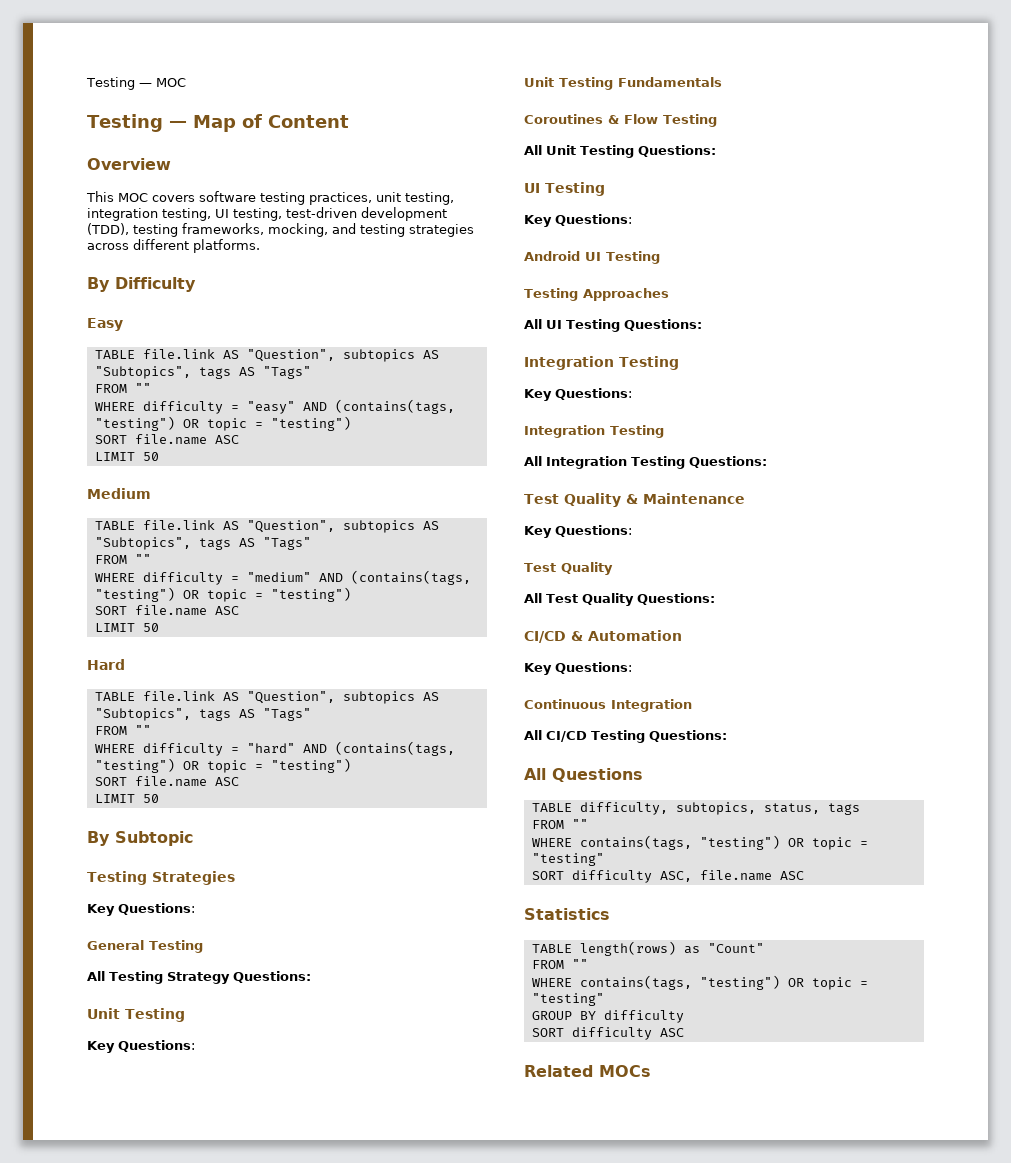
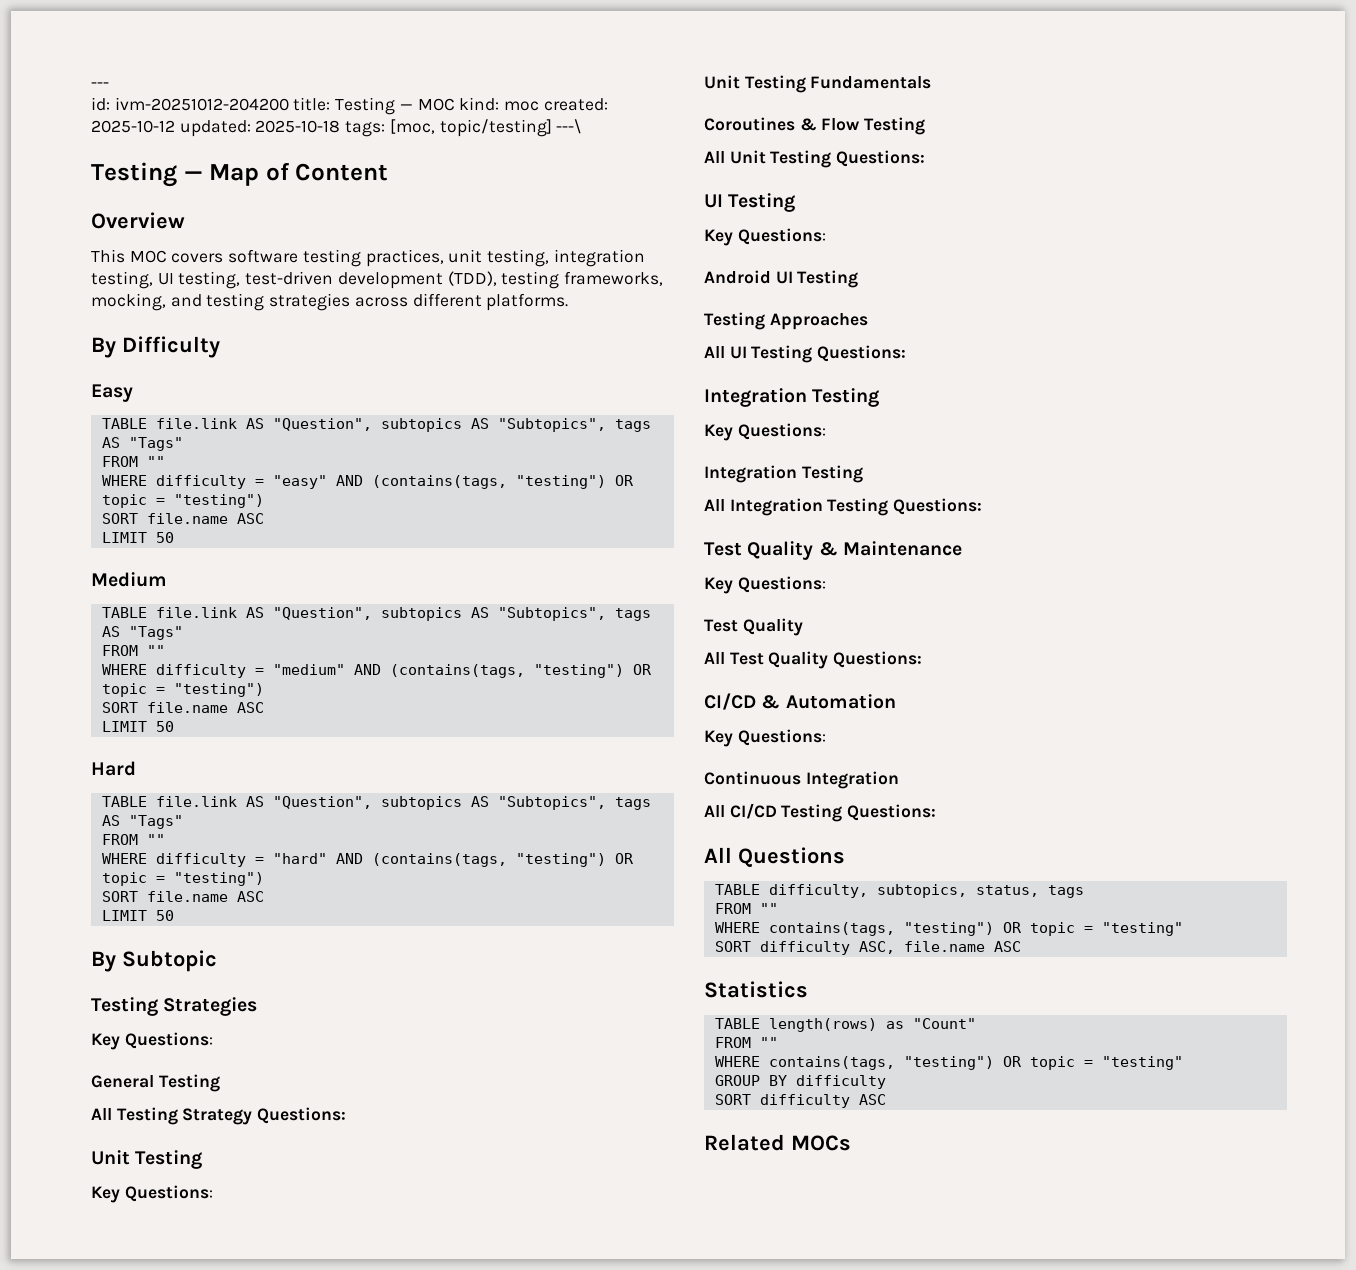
- Testing — MOC
+ ---
+ id: ivm-20251012-204200 title: Testing — MOC kind: moc created: 2025-10-12 updated: 2025-10-18 tags: [moc, topic/testing] ---\

